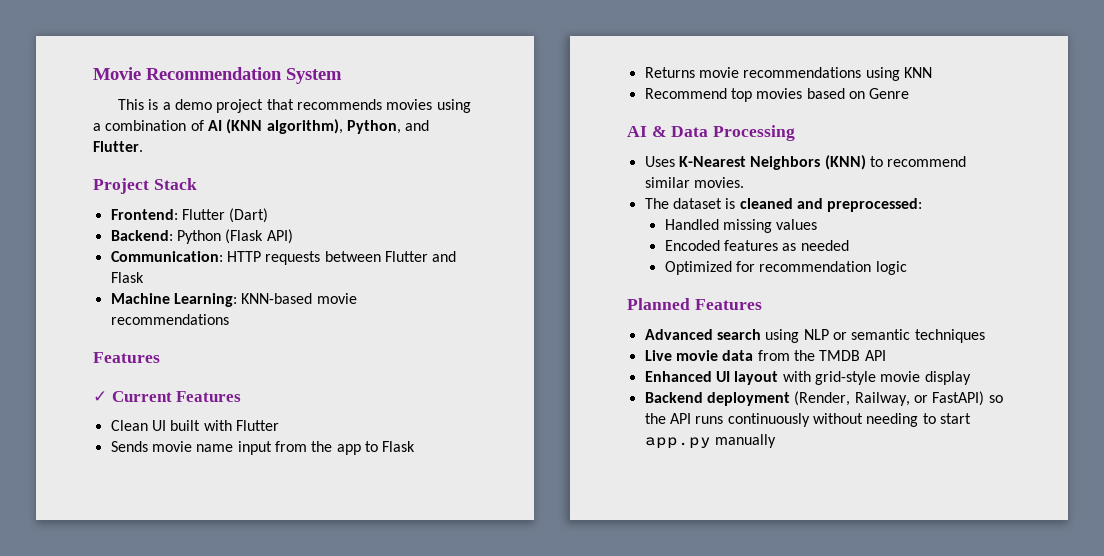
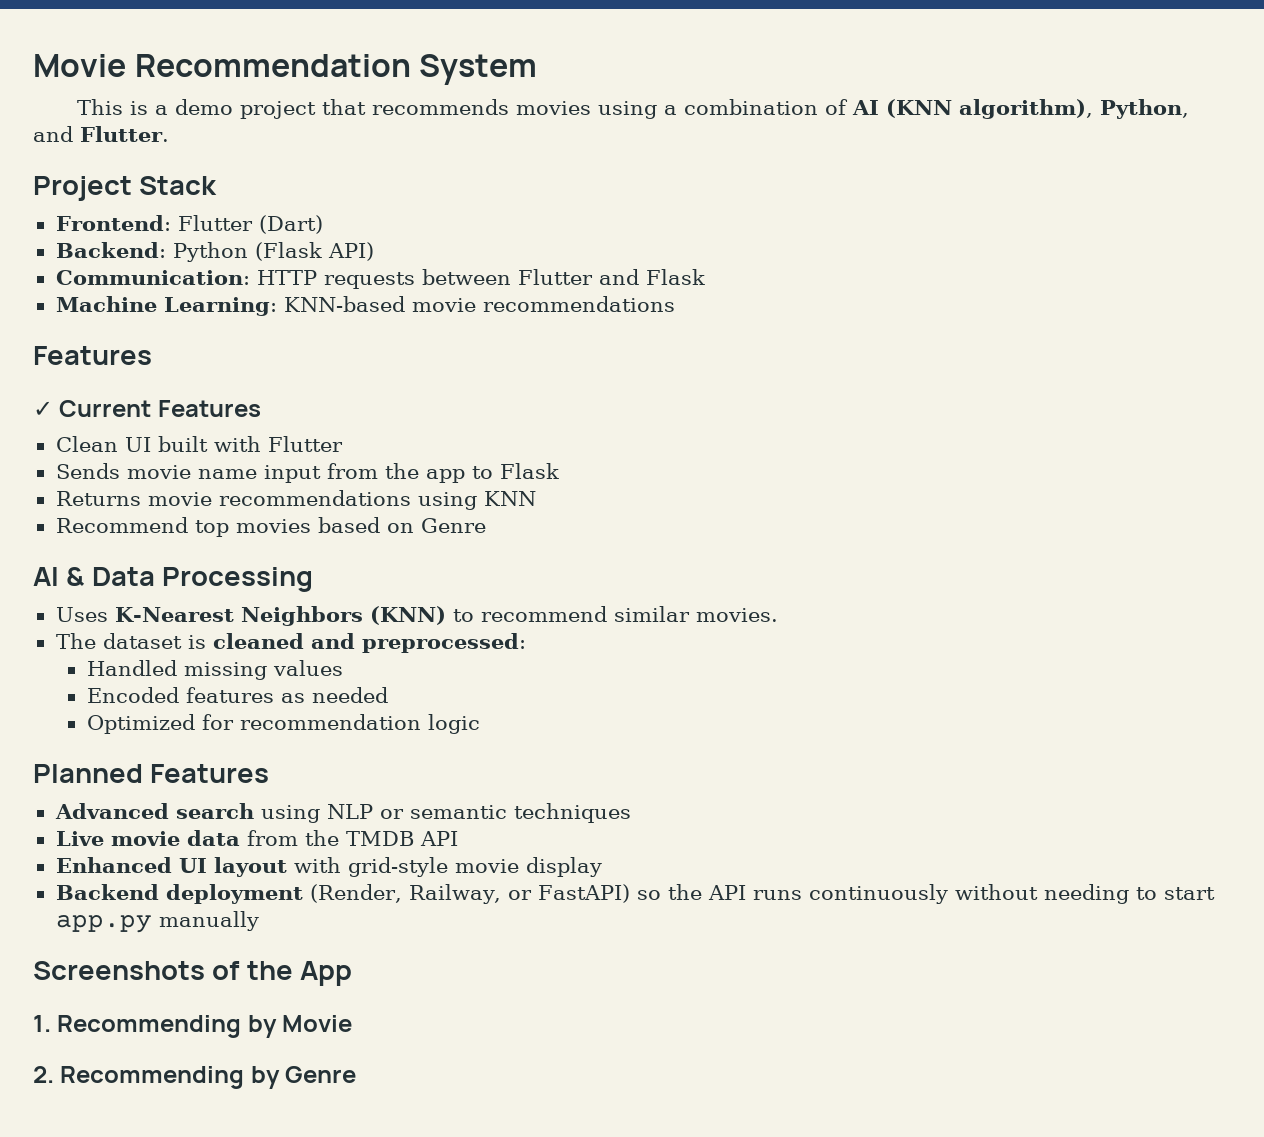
+ Screenshots of the App
+ 1. Recommending by Movie
+ 2. Recommending by Genre

